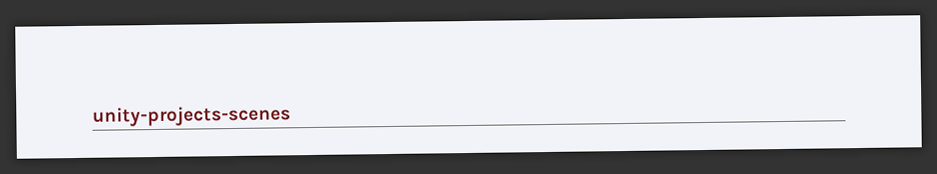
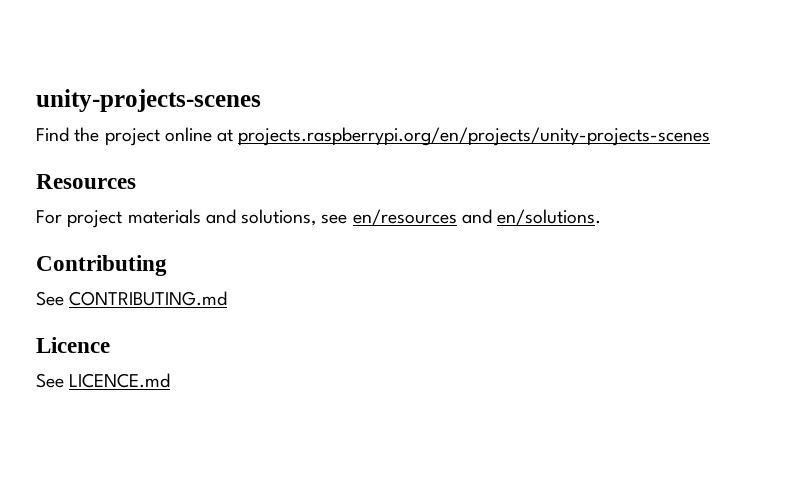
+ Find the project online at projects.raspberrypi.org/en/projects/unity-projects-scenes
+ Resources
+ For project materials and solutions, see en/resources and en/solutions.
+ Contributing
+ See CONTRIBUTING.md
+ Licence
+ See LICENCE.md

